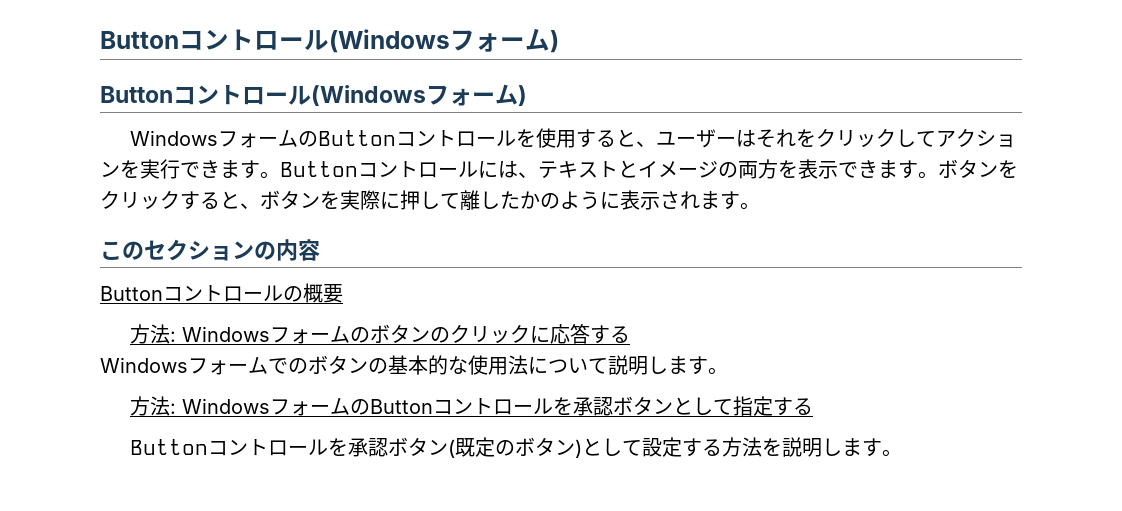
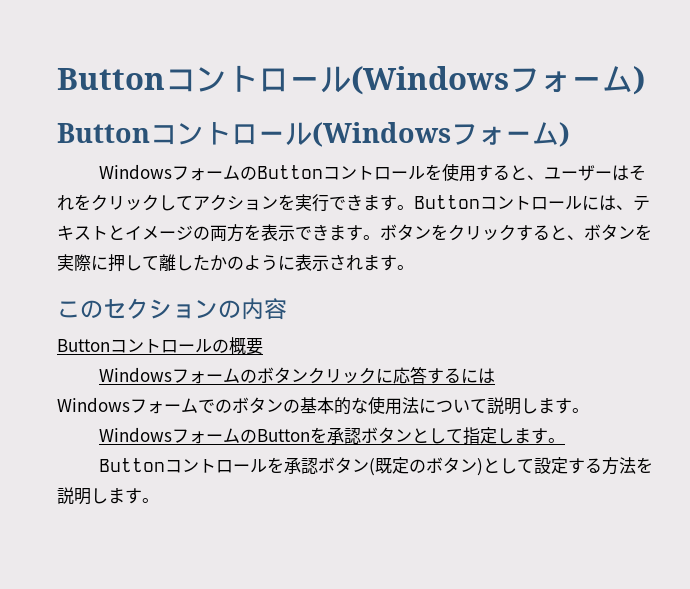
- 方法: Windowsフォームのボタンのクリックに応答する
+ Windowsフォームのボタンクリックに応答するには
- 方法: WindowsフォームのButtonコントロールを承認ボタンとして指定する
+ WindowsフォームのButtonを承認ボタンとして指定します。

